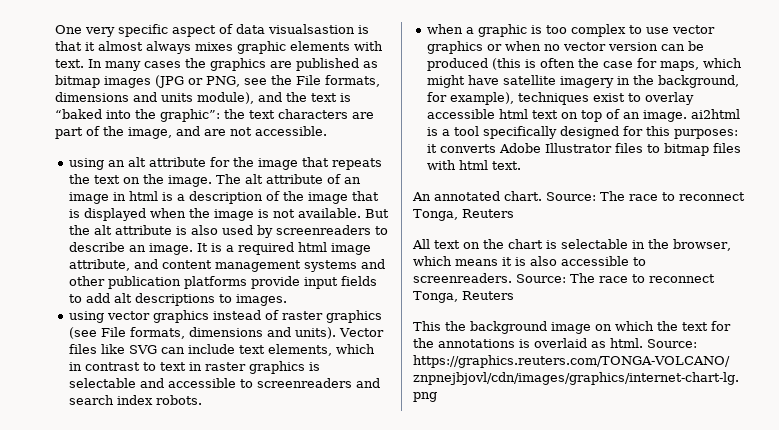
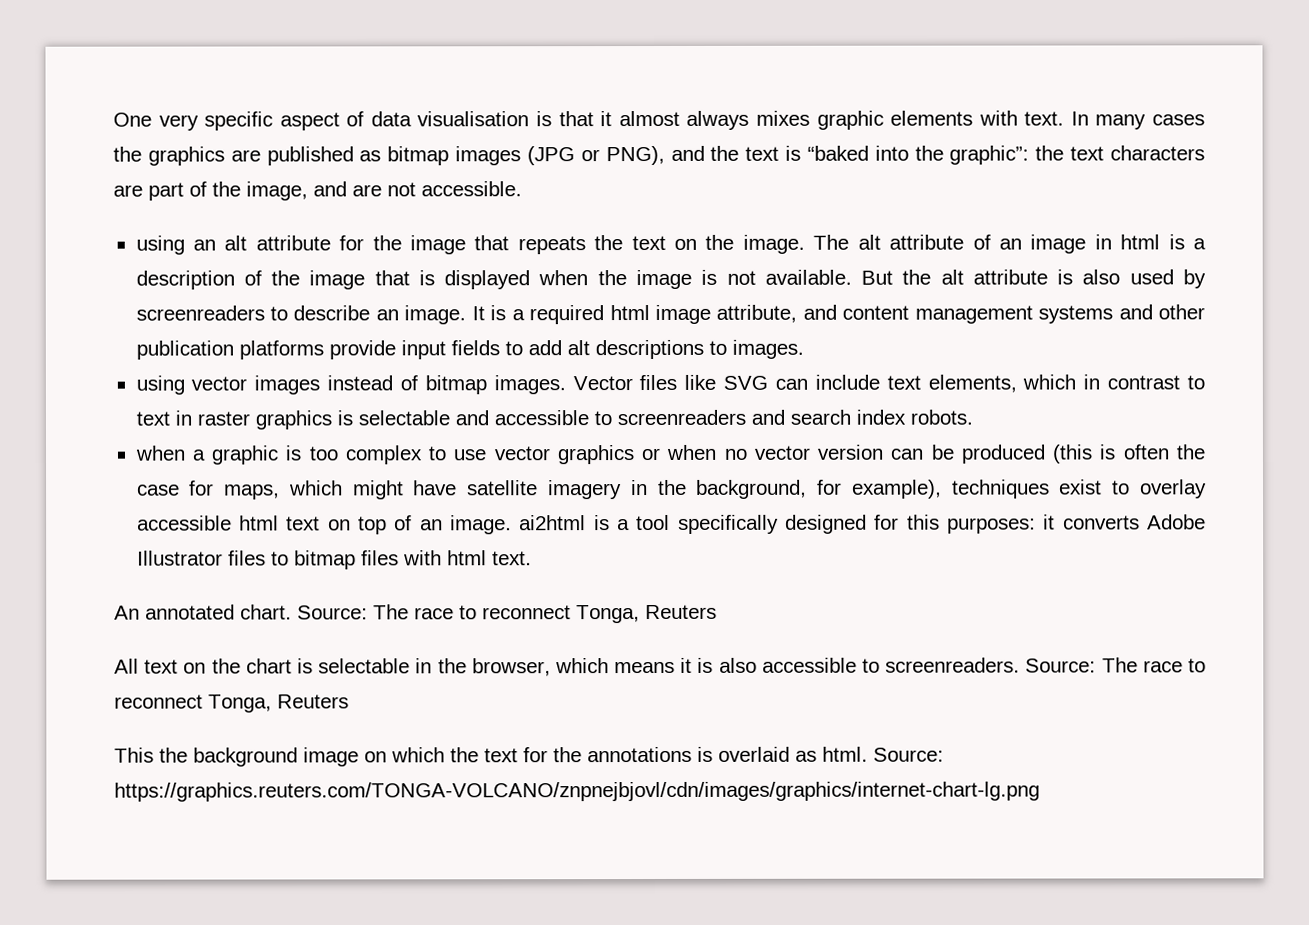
- One very specific aspect of data visualsastion is that it almost always mixes graphic elements with text.
+ One very specific aspect of data visualisation is that it almost always mixes graphic elements with text.
- In many cases the graphics are published as bitmap images (JPG or PNG, see the File formats, dimensions and units module), and the text is “baked into the graphic”: the text characters are part of the image, and are not accessible.
+ In many cases the graphics are published as bitmap images (JPG or PNG), and the text is “baked into the graphic”: the text characters are part of the image, and are not accessible.
- using vector graphics instead of raster graphics (see File formats, dimensions and units).
+ using vector images instead of bitmap images.

